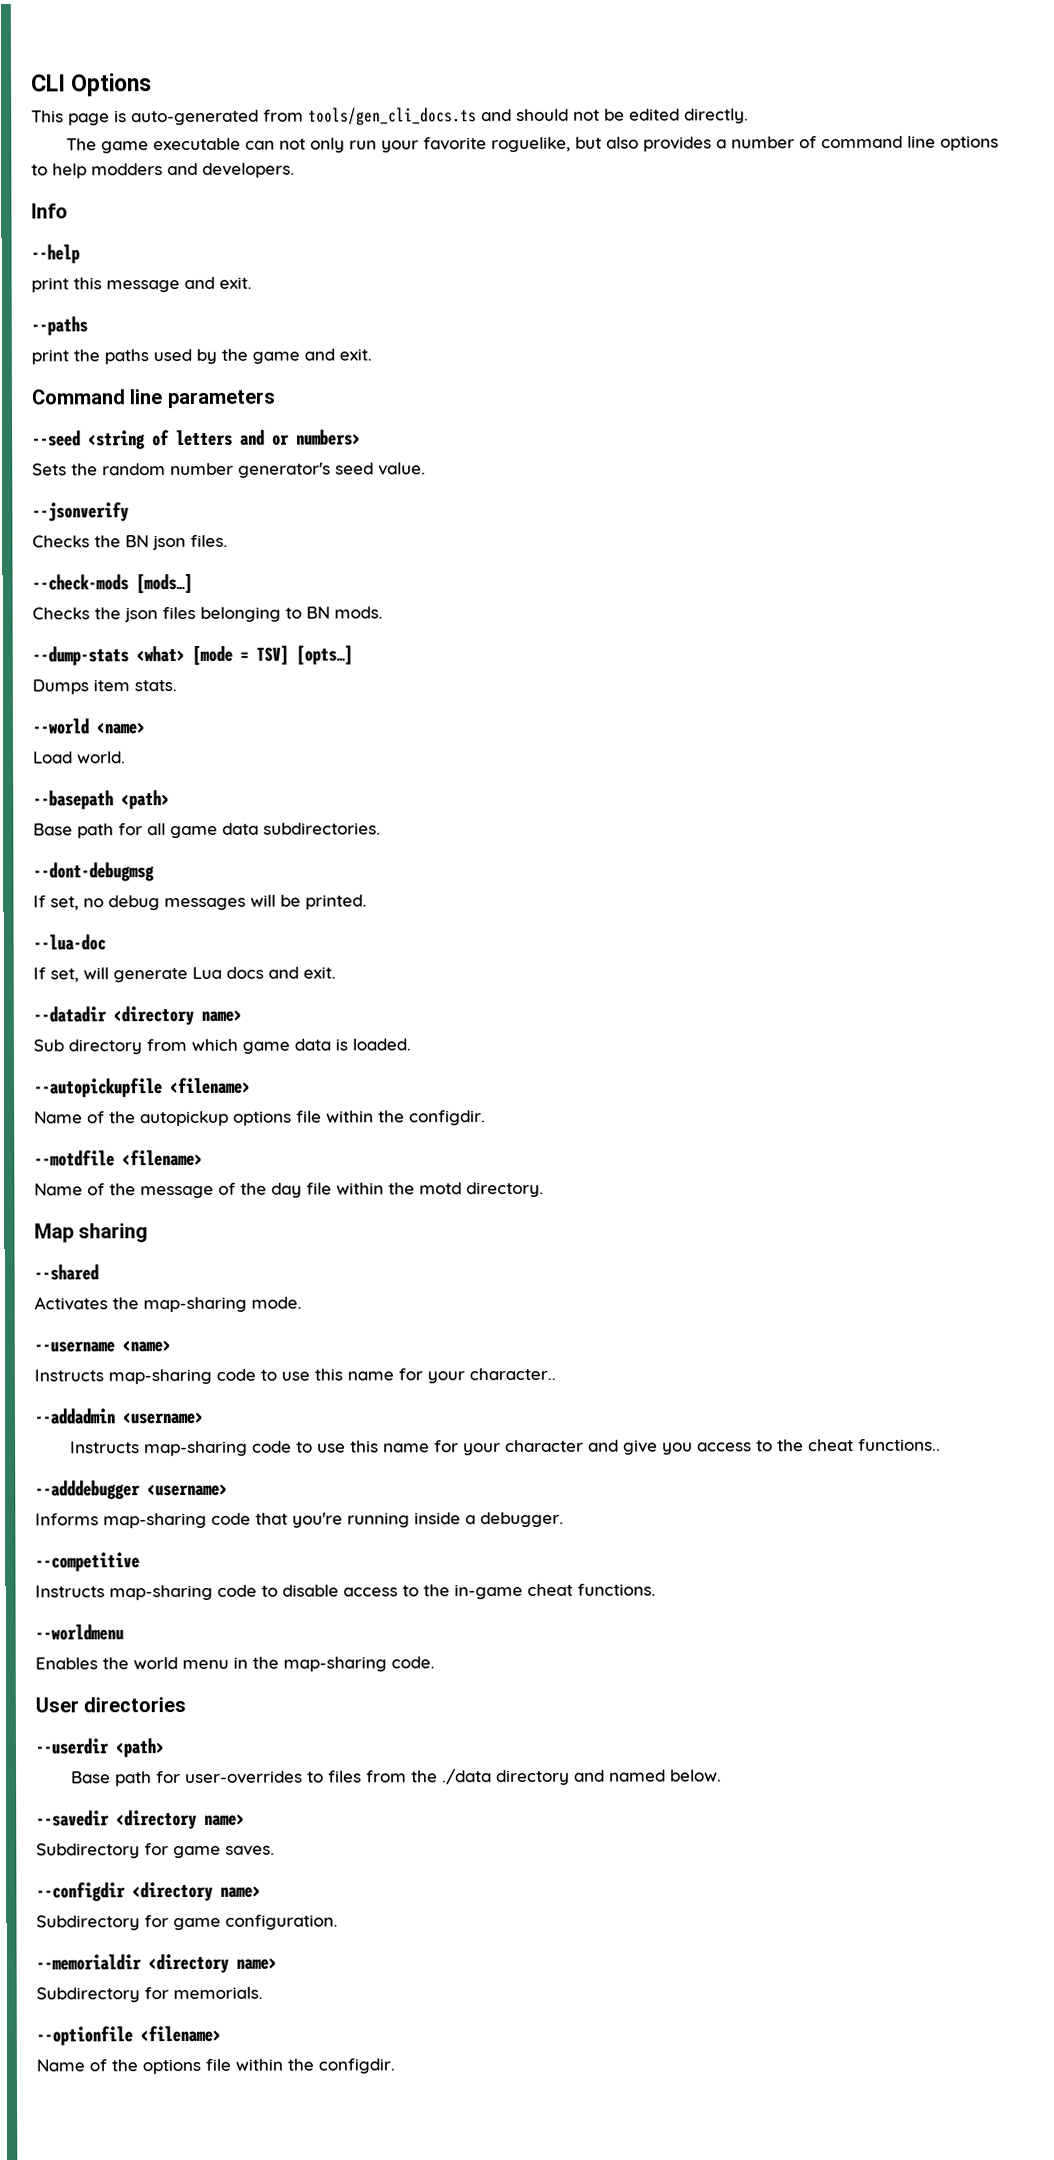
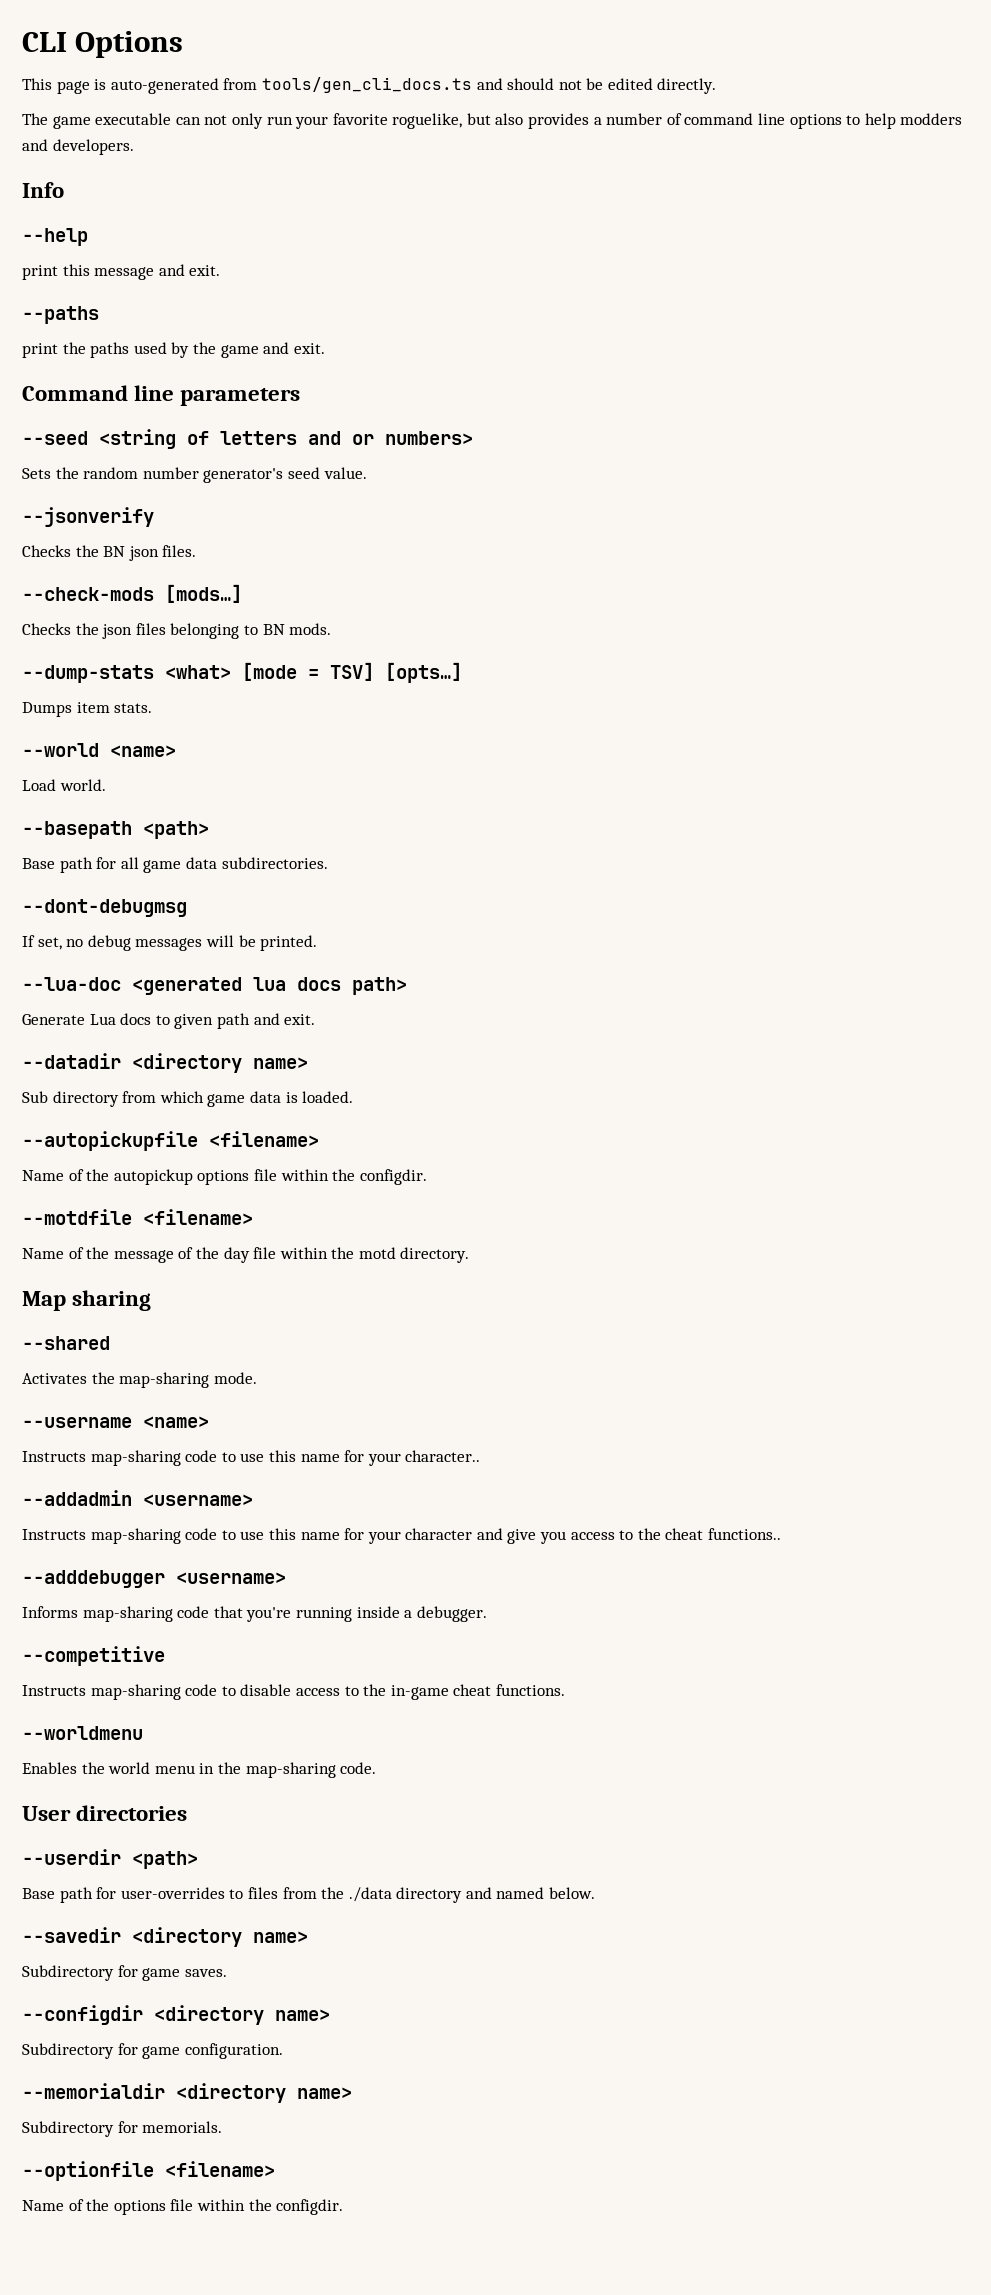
- --lua-doc
- If set, will generate Lua docs and exit.
+ --lua-doc <generated lua docs path>
+ Generate Lua docs to given path and exit.

